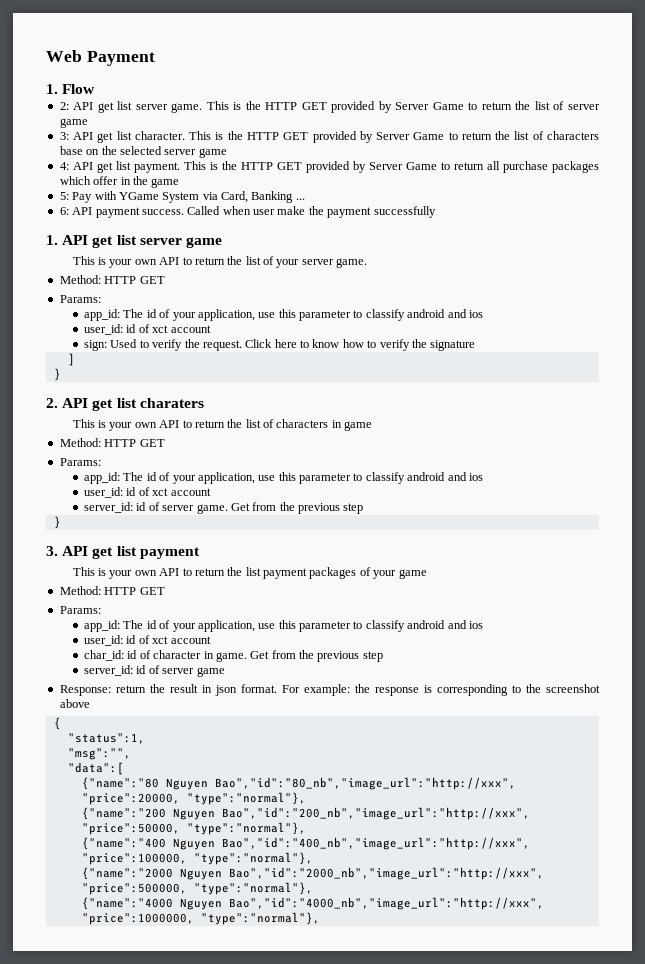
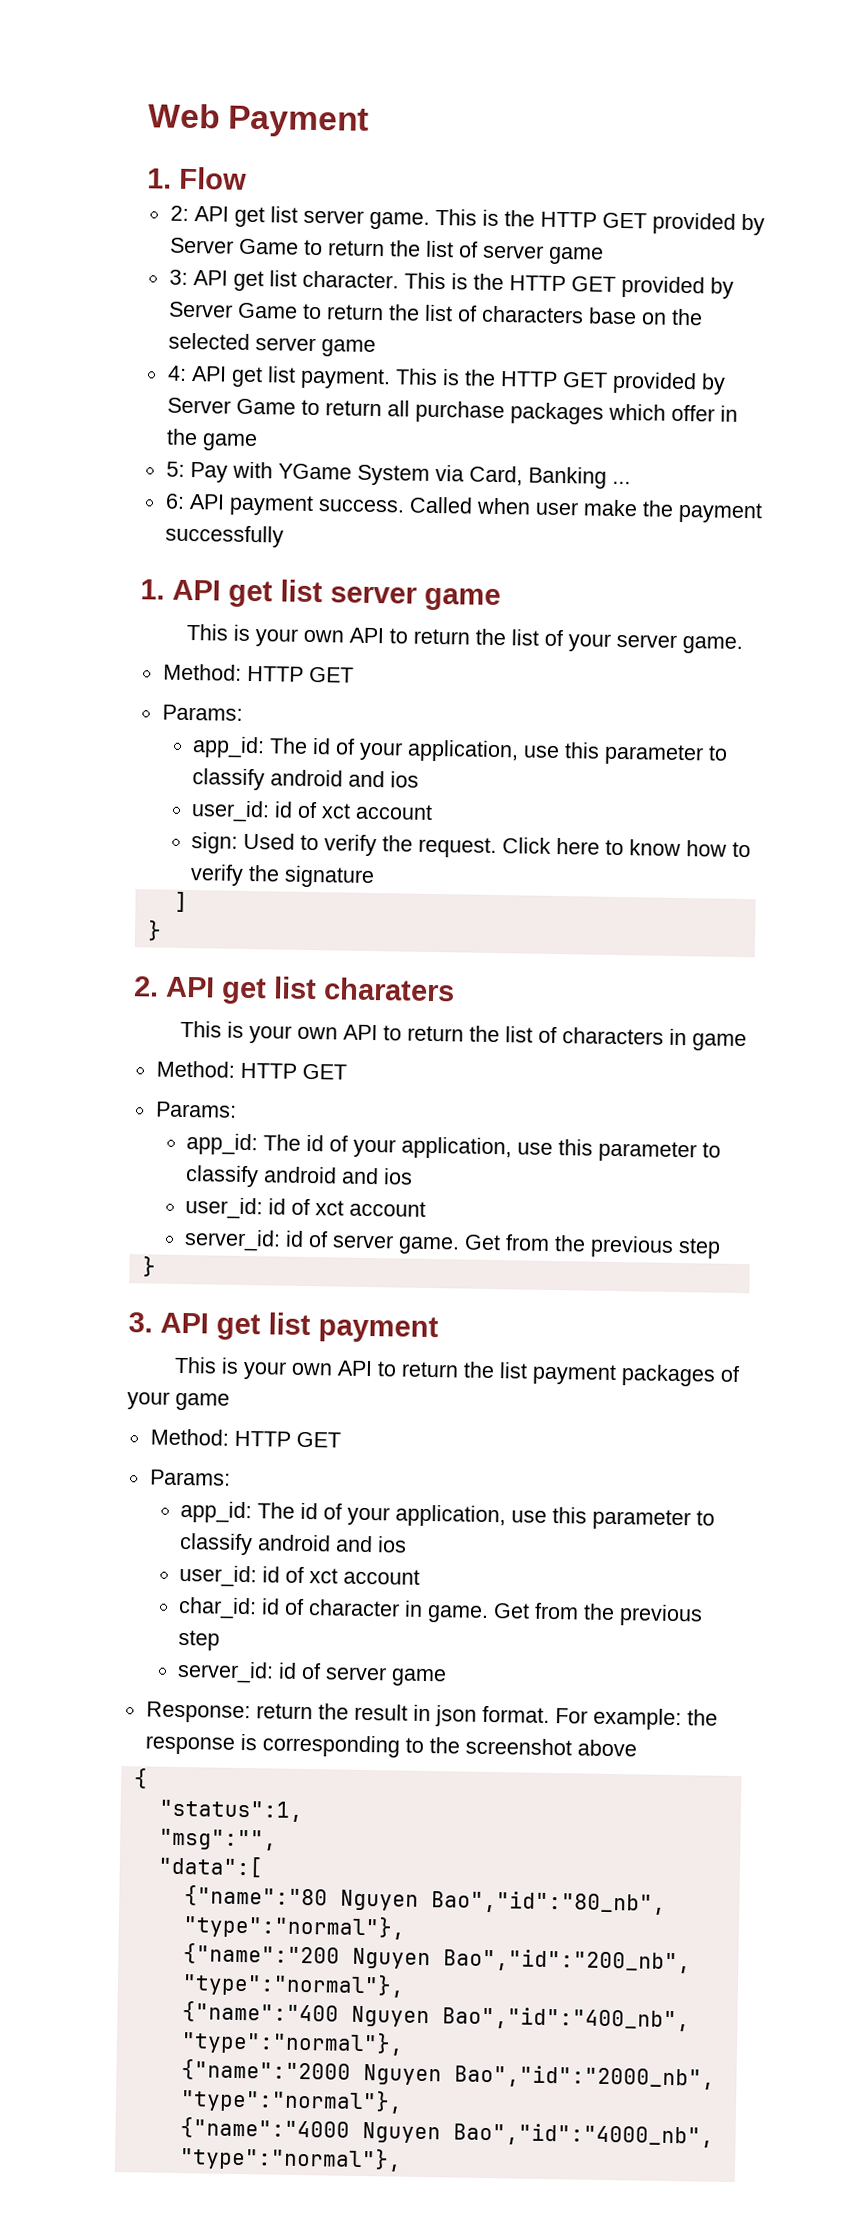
- {"name":"80 Nguyen Bao","id":"80_nb","image_url":"http://xxx", "price":20000, "type":"normal"},
+ {"name":"80 Nguyen Bao","id":"80_nb", "type":"normal"},
- {"name":"200 Nguyen Bao","id":"200_nb","image_url":"http://xxx", "price":50000, "type":"normal"},
+ {"name":"200 Nguyen Bao","id":"200_nb", "type":"normal"},
- {"name":"400 Nguyen Bao","id":"400_nb","image_url":"http://xxx", "price":100000, "type":"normal"},
+ {"name":"400 Nguyen Bao","id":"400_nb", "type":"normal"},
- {"name":"2000 Nguyen Bao","id":"2000_nb","image_url":"http://xxx", "price":500000, "type":"normal"},
+ {"name":"2000 Nguyen Bao","id":"2000_nb", "type":"normal"},
- {"name":"4000 Nguyen Bao","id":"4000_nb","image_url":"http://xxx", "price":1000000, "type":"normal"},
+ {"name":"4000 Nguyen Bao","id":"4000_nb", "type":"normal"},

